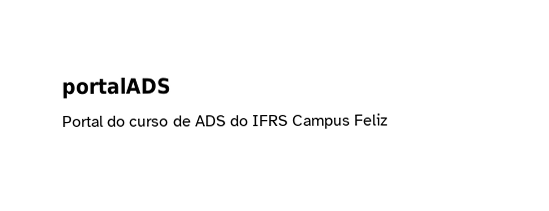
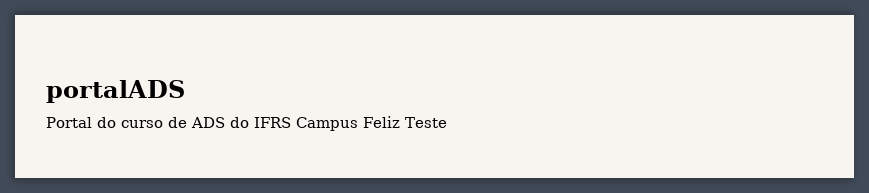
- Portal do curso de ADS do IFRS Campus Feliz
+ Portal do curso de ADS do IFRS Campus Feliz Teste

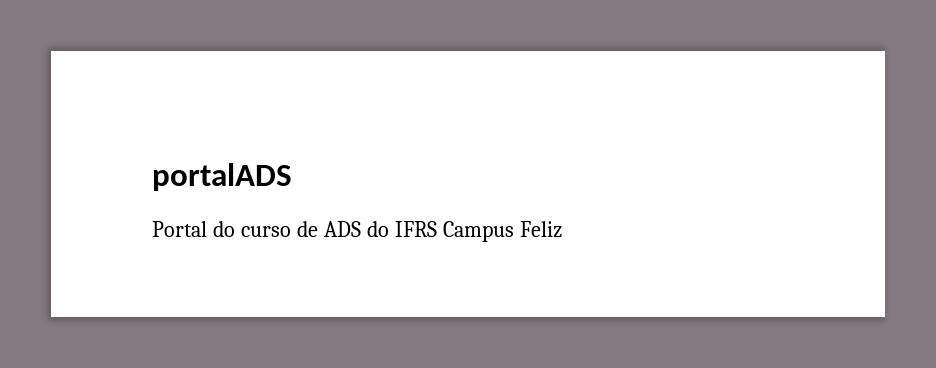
- Portal do curso de ADS do IFRS Campus Feliz Teste
+ Portal do curso de ADS do IFRS Campus Feliz

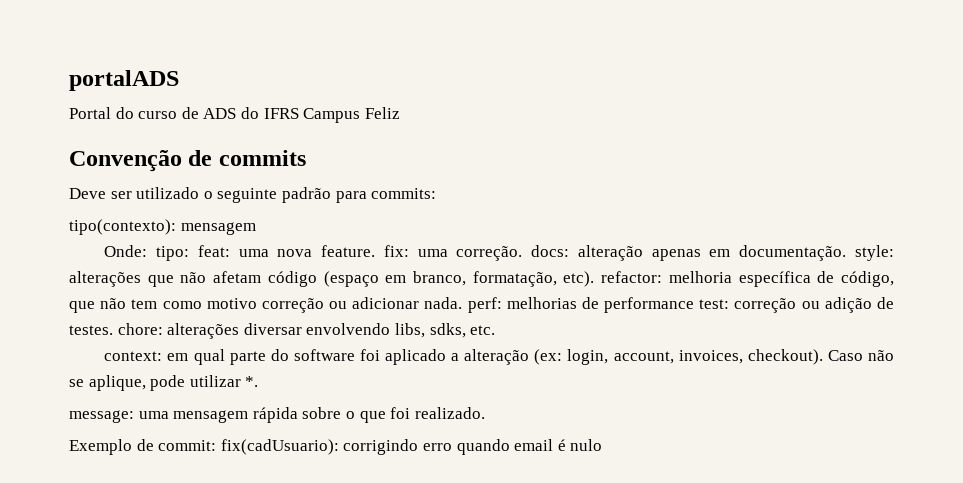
+ Convenção de commits
+ Deve ser utilizado o seguinte padrão para commits:
+ tipo(contexto): mensagem
+ Onde: tipo: feat: uma nova feature. fix: uma correção. docs: alteração apenas em documentação. style: alterações que não afetam código (espaço em branco, formatação, etc). refactor: melhoria específica de código, que não tem como motivo correção ou adicionar nada. perf: melhorias de performance test: correção ou adição de testes. chore: alterações diversar envolvendo libs, sdks, etc.
+ context: em qual parte do software foi aplicado a alteração (ex: login, account, invoices, checkout). Caso não se aplique, pode utilizar *.
+ message: uma mensagem rápida sobre o que foi realizado.
+ Exemplo de commit: fix(cadUsuario): corrigindo erro quando email é nulo

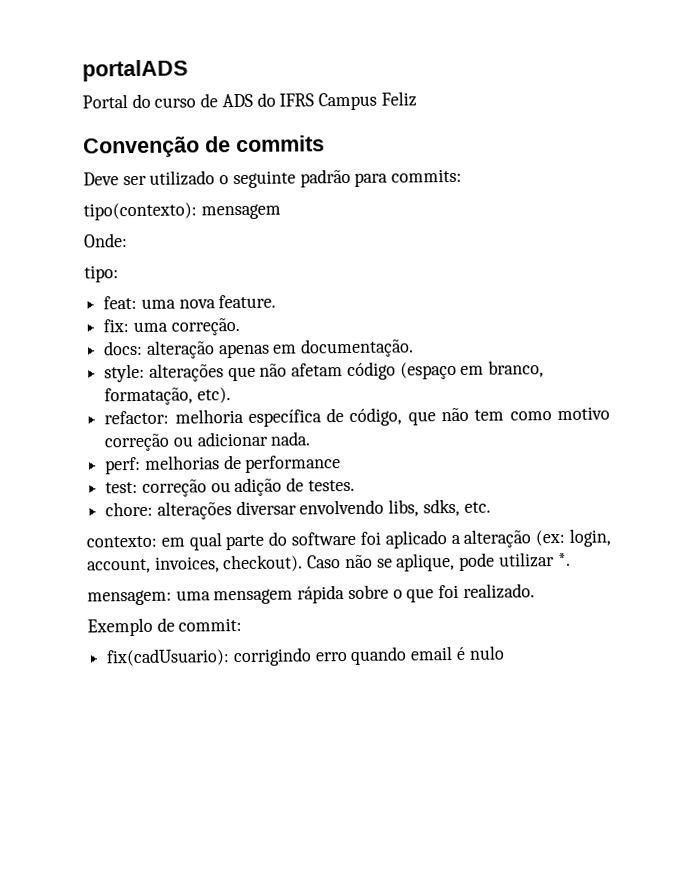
- Onde: tipo: feat: uma nova feature. fix: uma correção. docs: alteração apenas em documentação. style: alterações que não afetam código (espaço em branco, formatação, etc). refactor: melhoria específica de código, que não tem como motivo correção ou adicionar nada. perf: melhorias de performance test: correção ou adição de testes. chore: alterações diversar envolvendo libs, sdks, etc.
+ Onde:
+ tipo:
+ feat: uma nova feature.
+ fix: uma correção.
+ docs: alteração apenas em documentação.
+ style: alterações que não afetam código (espaço em branco, formatação, etc).
+ refactor: melhoria específica de código, que não tem como motivo correção ou adicionar nada.
+ perf: melhorias de performance
+ test: correção ou adição de testes.
+ chore: alterações diversar envolvendo libs, sdks, etc.
- context: em qual parte do software foi aplicado a alteração (ex: login, account, invoices, checkout).
+ contexto: em qual parte do software foi aplicado a alteração (ex: login, account, invoices, checkout).
- message: uma mensagem rápida sobre o que foi realizado.
+ mensagem: uma mensagem rápida sobre o que foi realizado.
- Exemplo de commit: fix(cadUsuario): corrigindo erro quando email é nulo
+ Exemplo de commit:
+ fix(cadUsuario): corrigindo erro quando email é nulo

